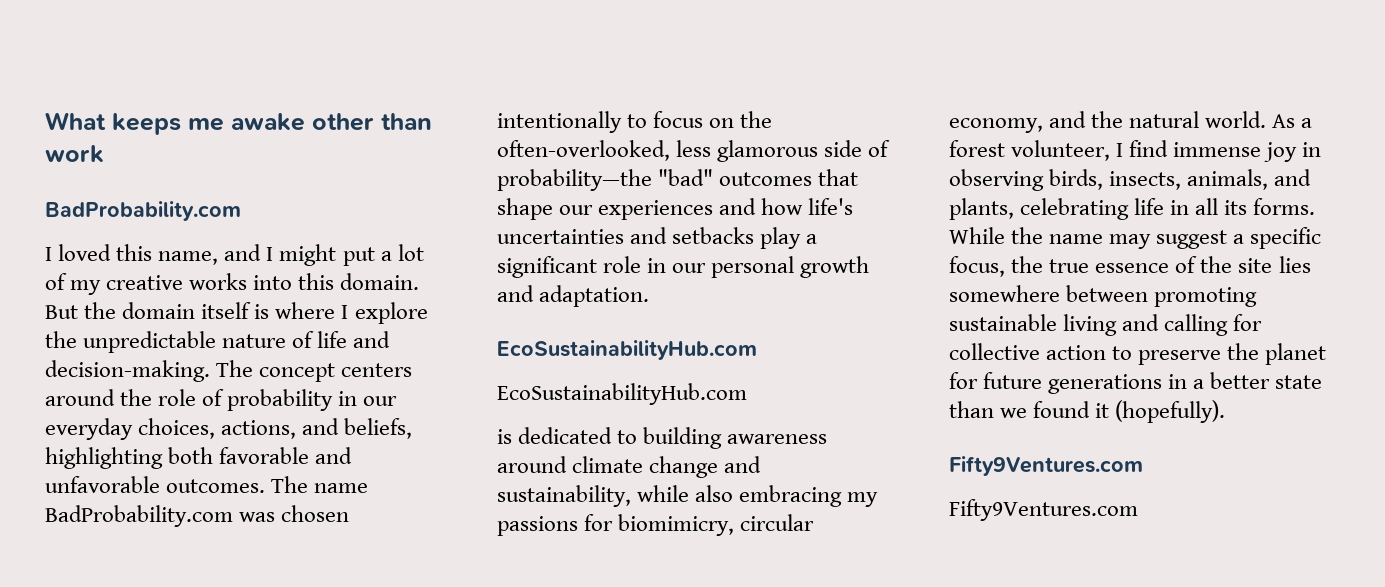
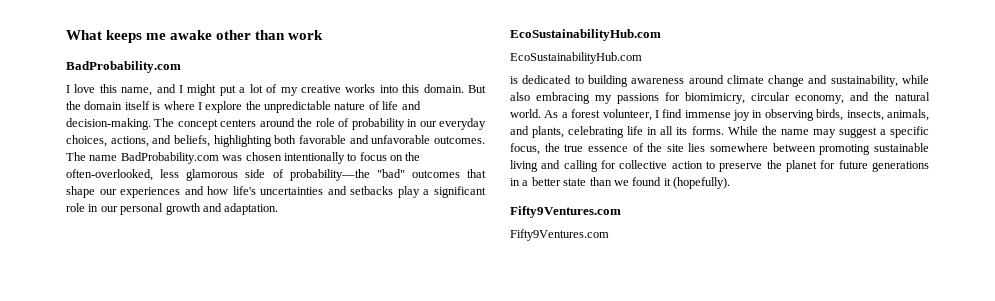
- I loved this name, and I might put a lot of my creative works into this domain.
+ I love this name, and I might put a lot of my creative works into this domain.

